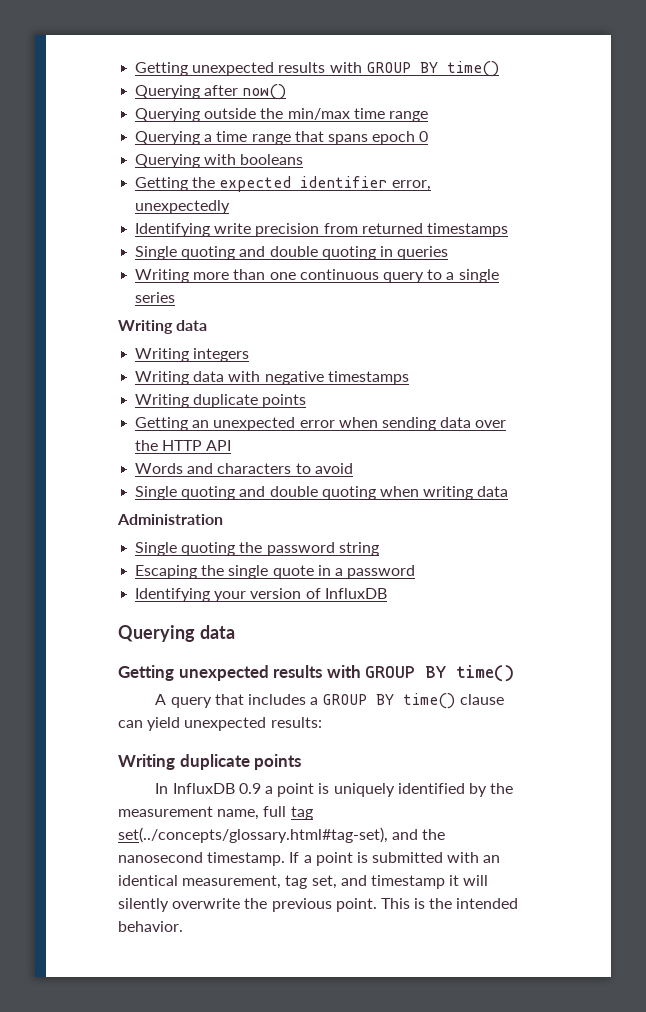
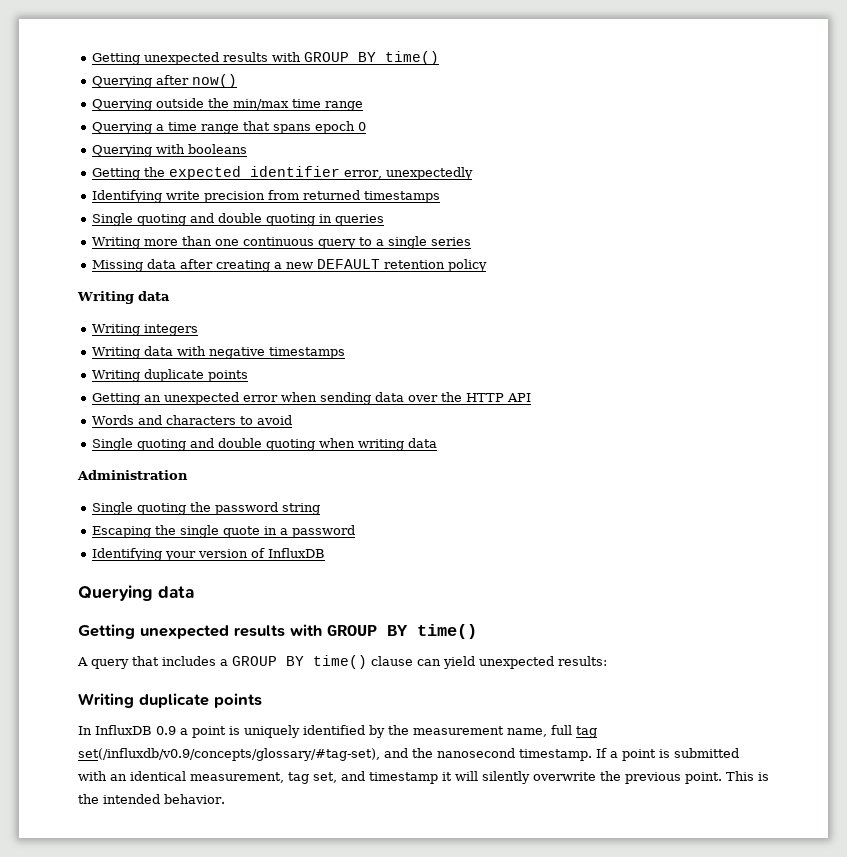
+ Missing data after creating a new DEFAULT retention policy
- In InfluxDB 0.9 a point is uniquely identified by the measurement name, full tag set(../concepts/glossary.html#tag-set), and the nanosecond timestamp.
+ In InfluxDB 0.9 a point is uniquely identified by the measurement name, full tag set(/influxdb/v0.9/concepts/glossary/#tag-set), and the nanosecond timestamp.

